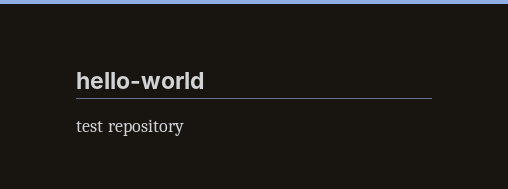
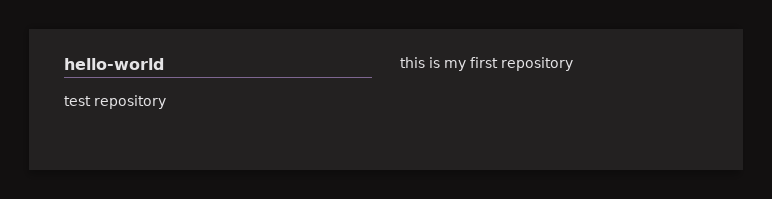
+ this is my first repository

